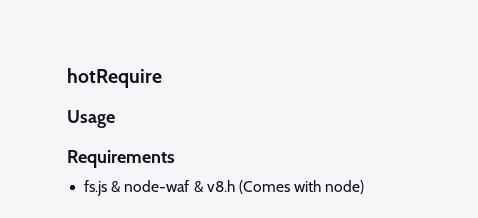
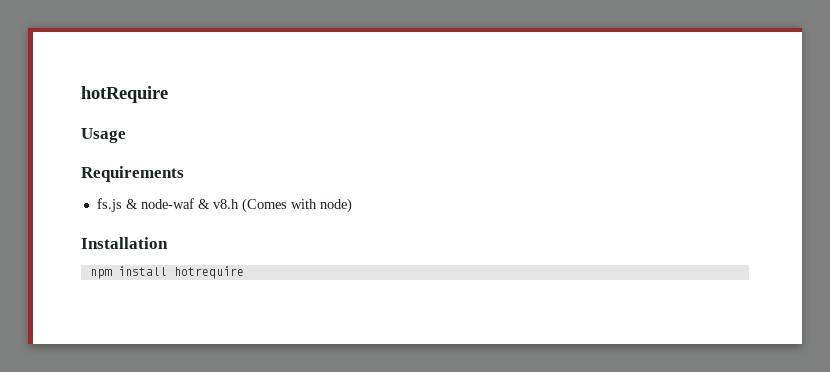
+ Installation
+ npm install hotrequire

